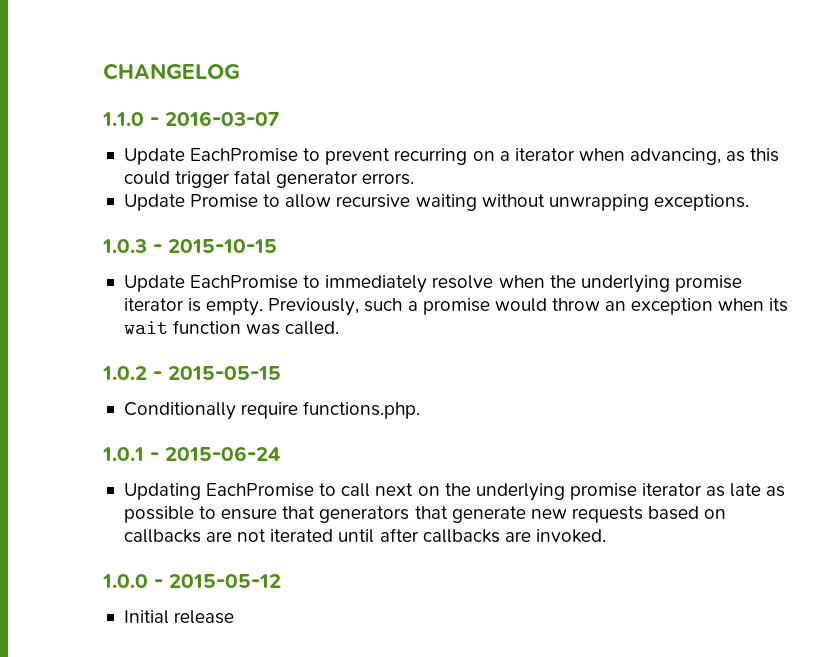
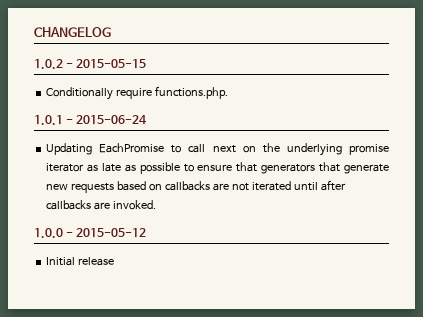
- 1.1.0 - 2016-03-07
- Update EachPromise to prevent recurring on a iterator when advancing, as this could trigger fatal generator errors.
- Update Promise to allow recursive waiting without unwrapping exceptions.
- 1.0.3 - 2015-10-15
- Update EachPromise to immediately resolve when the underlying promise iterator is empty. Previously, such a promise would throw an exception when its wait function was called.

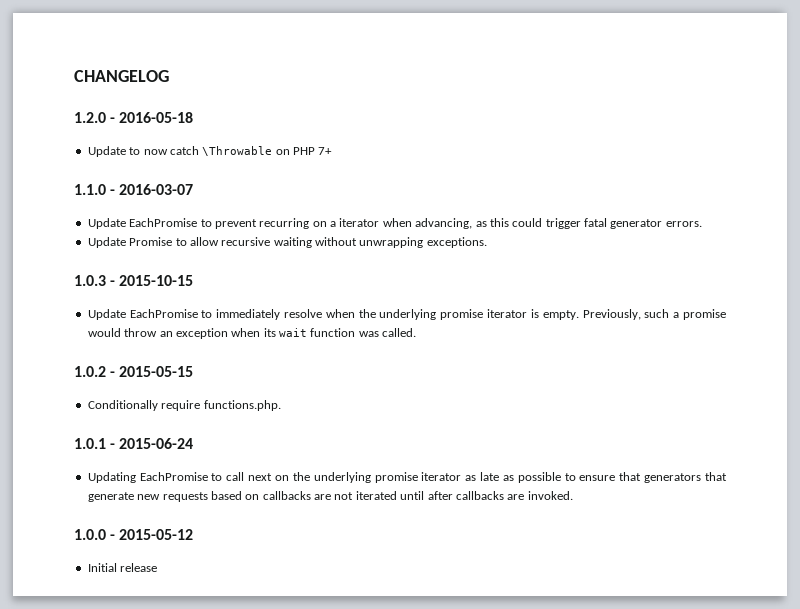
+ 1.2.0 - 2016-05-18
+ Update to now catch \Throwable on PHP 7+
+ 1.1.0 - 2016-03-07
+ Update EachPromise to prevent recurring on a iterator when advancing, as this could trigger fatal generator errors.
+ Update Promise to allow recursive waiting without unwrapping exceptions.
+ 1.0.3 - 2015-10-15
+ Update EachPromise to immediately resolve when the underlying promise iterator is empty. Previously, such a promise would throw an exception when its wait function was called.

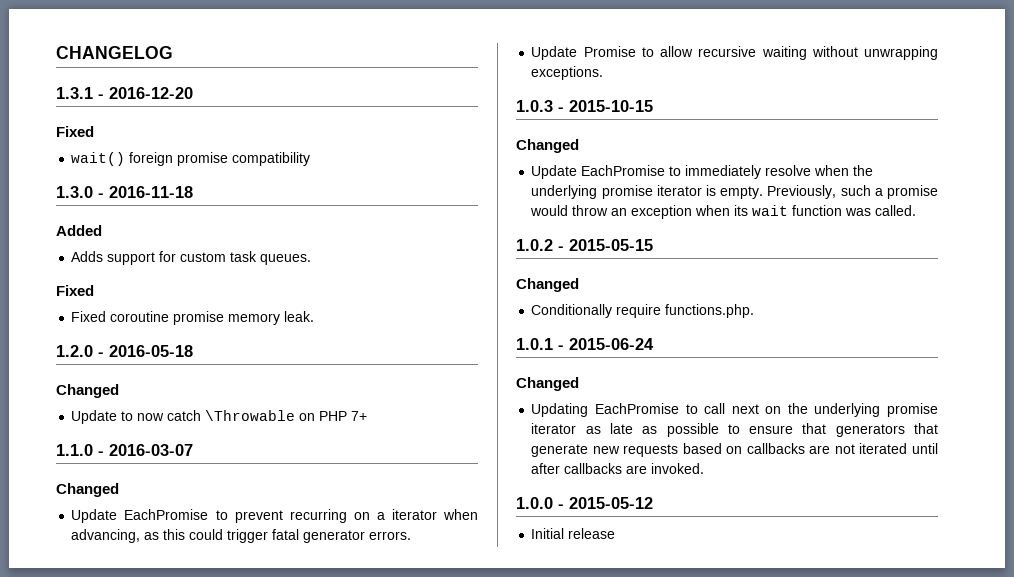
+ 1.3.1 - 2016-12-20
+ Fixed
+ wait() foreign promise compatibility
+ 1.3.0 - 2016-11-18
+ Added
+ Adds support for custom task queues.
+ Fixed
+ Fixed coroutine promise memory leak.
  1.2.0 - 2016-05-18
+ Changed
  1.1.0 - 2016-03-07
+ Changed
  1.0.3 - 2015-10-15
+ Changed
  1.0.2 - 2015-05-15
+ Changed
  1.0.1 - 2015-06-24
+ Changed

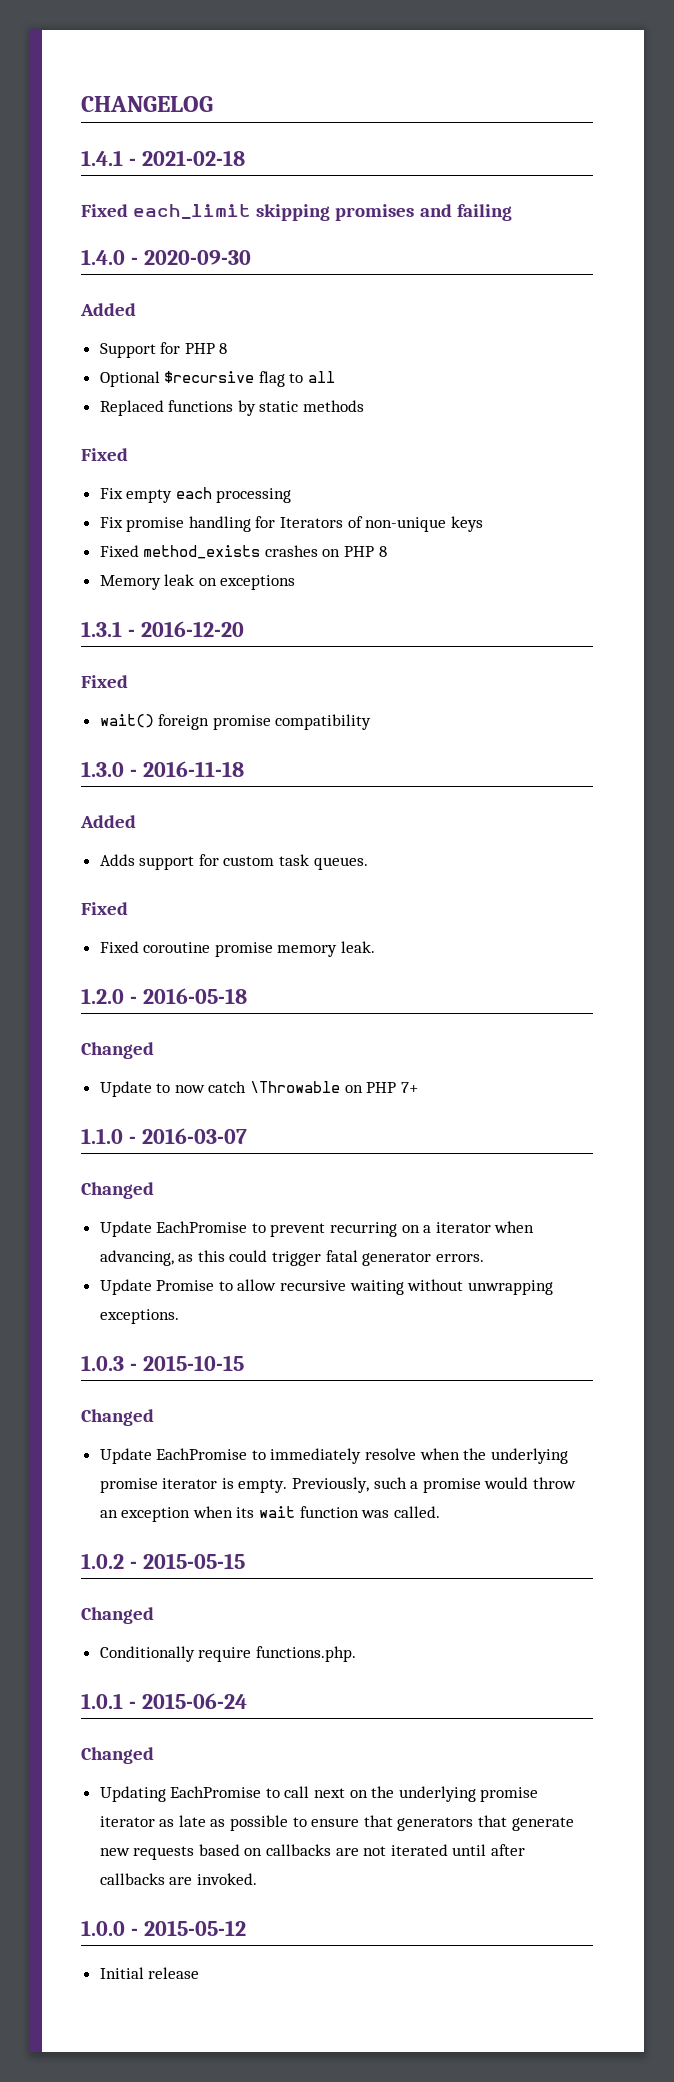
+ 1.4.1 - 2021-02-18
+ Fixed each_limit skipping promises and failing
+ 1.4.0 - 2020-09-30
+ Added
+ Support for PHP 8
+ Optional $recursive flag to all
+ Replaced functions by static methods
+ Fixed
+ Fix empty each processing
+ Fix promise handling for Iterators of non-unique keys
+ Fixed method_exists crashes on PHP 8
+ Memory leak on exceptions

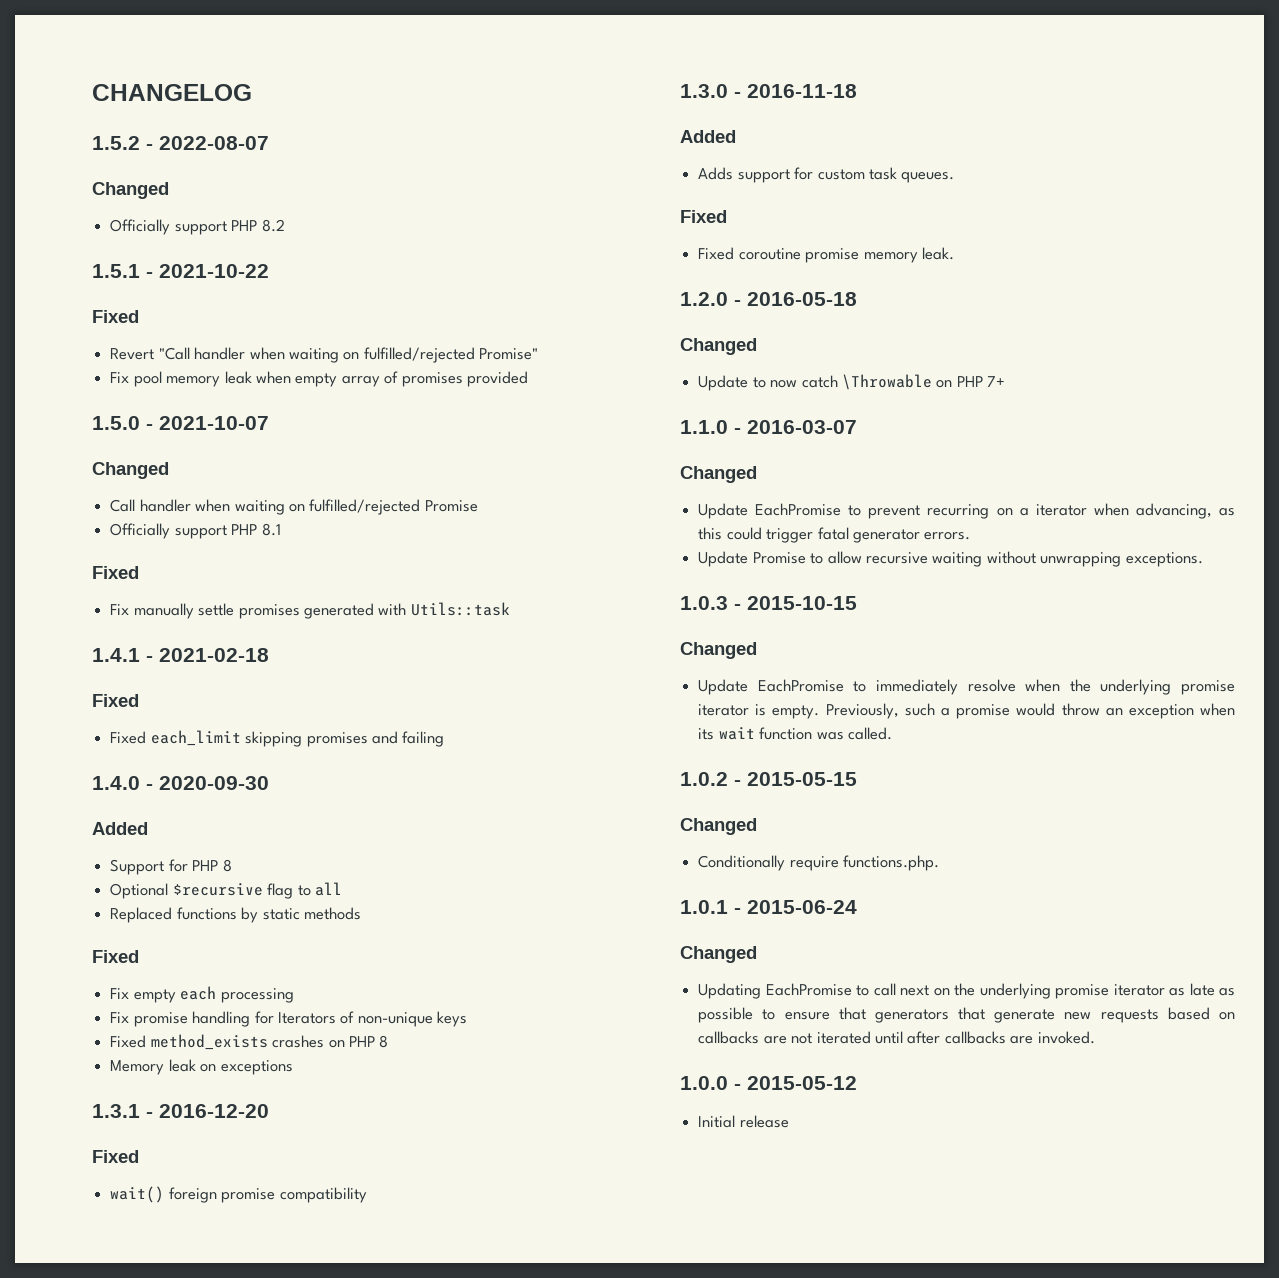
+ 1.5.2 - 2022-08-07
+ Changed
+ Officially support PHP 8.2
+ 1.5.1 - 2021-10-22
+ Fixed
+ Revert "Call handler when waiting on fulfilled/rejected Promise"
+ Fix pool memory leak when empty array of promises provided
+ 1.5.0 - 2021-10-07
+ Changed
+ Call handler when waiting on fulfilled/rejected Promise
+ Officially support PHP 8.1
+ Fixed
+ Fix manually settle promises generated with Utils::task
  1.4.1 - 2021-02-18
+ Fixed

